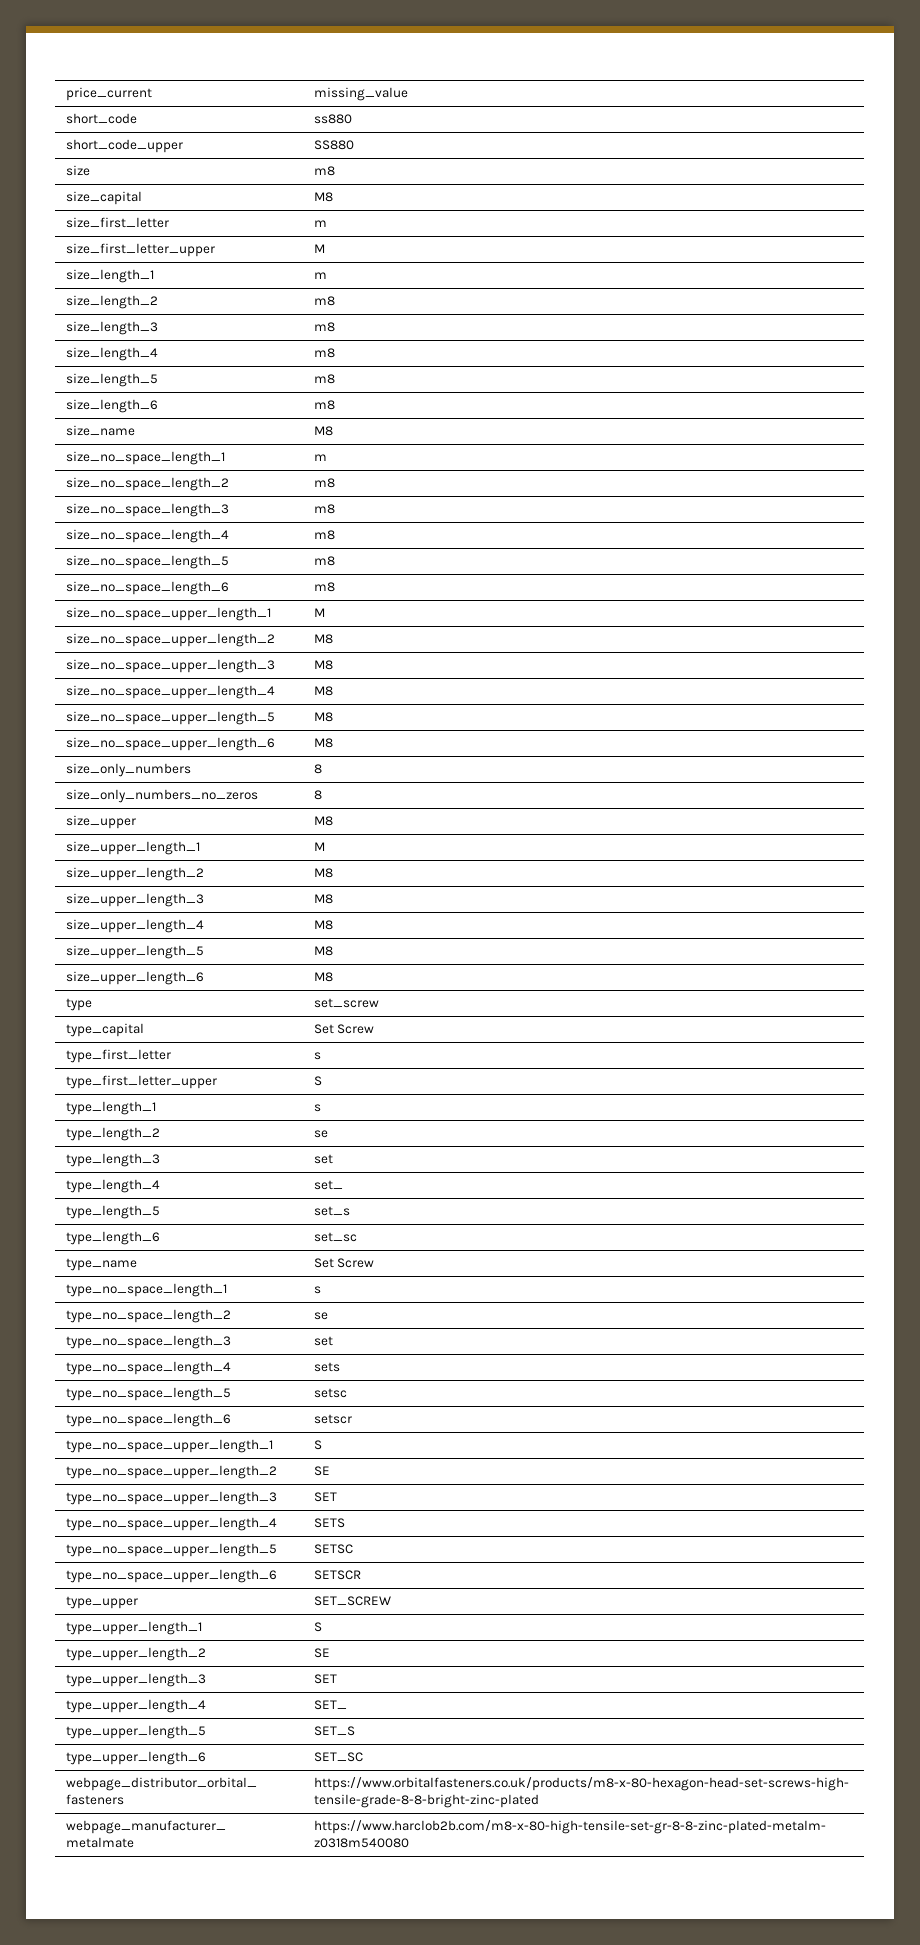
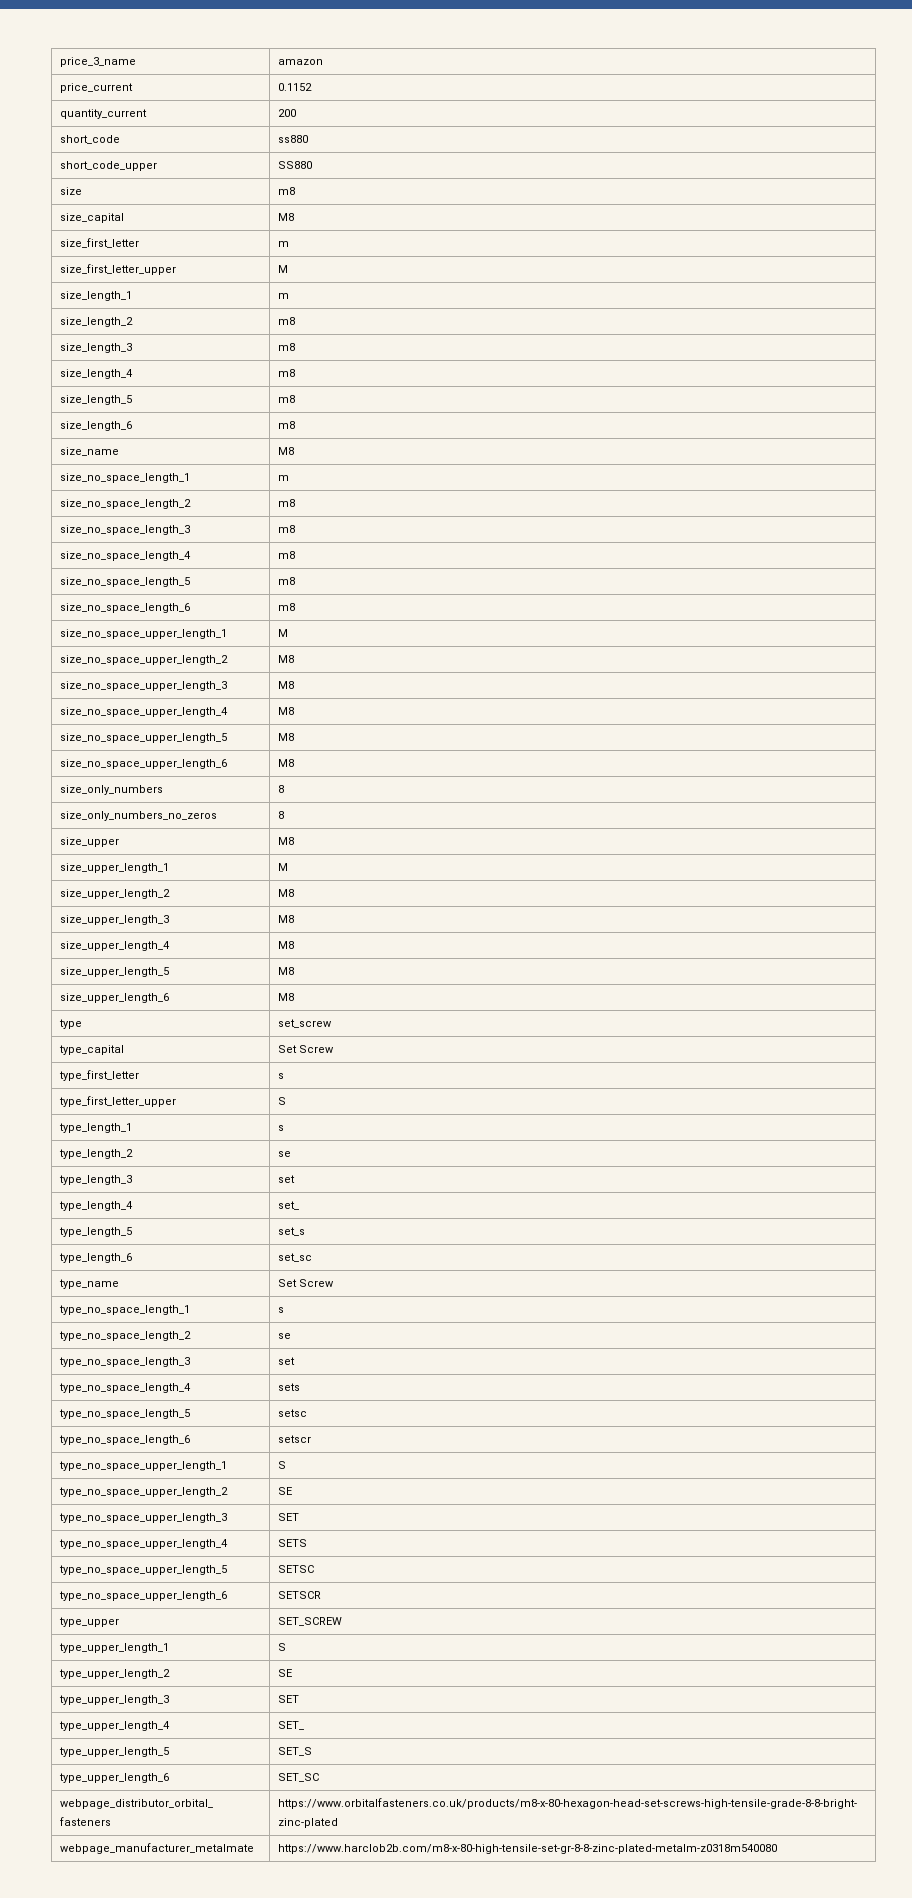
+ price_3_name | amazon
- price_current | missing_value
+ price_current | 0.1152
+ quantity_current | 200

